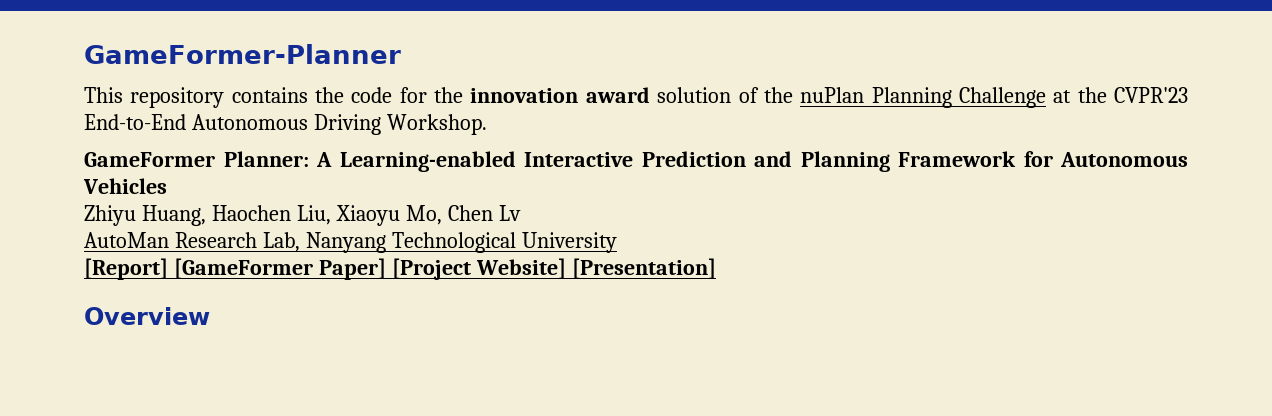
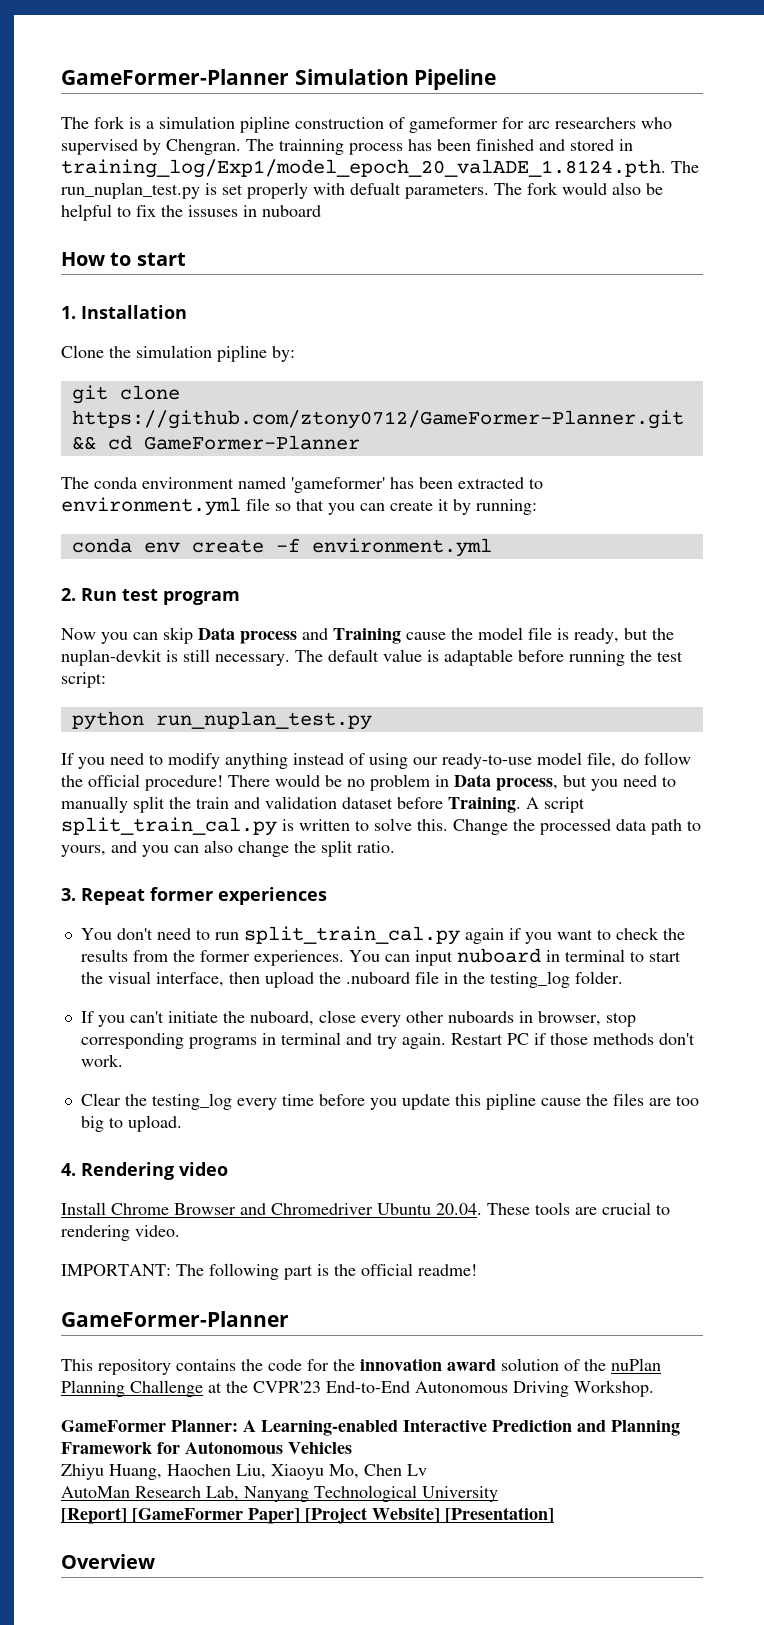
+ GameFormer-Planner Simulation Pipeline
+ The fork is a simulation pipline construction of gameformer for arc researchers who supervised by Chengran. The trainning process has been finished and stored in training_log/Exp1/model_epoch_20_valADE_1.8124.pth. The run_nuplan_test.py is set properly with defualt parameters. The fork would also be helpful to fix the issuses in nuboard
+ How to start
+ 1. Installation
+ Clone the simulation pipline by:
+ git clone https://github.com/ztony0712/GameFormer-Planner.git && cd GameFormer-Planner
+ The conda environment named 'gameformer' has been extracted to environment.yml file so that you can create it by running:
+ conda env create -f environment.yml
+ 2. Run test program
+ Now you can skip Data process and Training cause the model file is ready, but the nuplan-devkit is still necessary. The default value is adaptable before running the test script:
+ python run_nuplan_test.py
+ If you need to modify anything instead of using our ready-to-use model file, do follow the official procedure! There would be no problem in Data process, but you need to manually split the train and validation dataset before Training. A script split_train_cal.py is written to solve this. Change the processed data path to yours, and you can also change the split ratio.
+ 3. Repeat former experiences
+ You don't need to run split_train_cal.py again if you want to check the results from the former experiences. You can input nuboard in terminal to start the visual interface, then upload the .nuboard file in the testing_log folder.
+ If you can't initiate the nuboard, close every other nuboards in browser, stop corresponding programs in terminal and try again. Restart PC if those methods don't work.
+ Clear the testing_log every time before you update this pipline cause the files are too big to upload.
+ 4. Rendering video
+ Install Chrome Browser and Chromedriver Ubuntu 20.04. These tools are crucial to rendering video.
+ IMPORTANT: The following part is the official readme!

